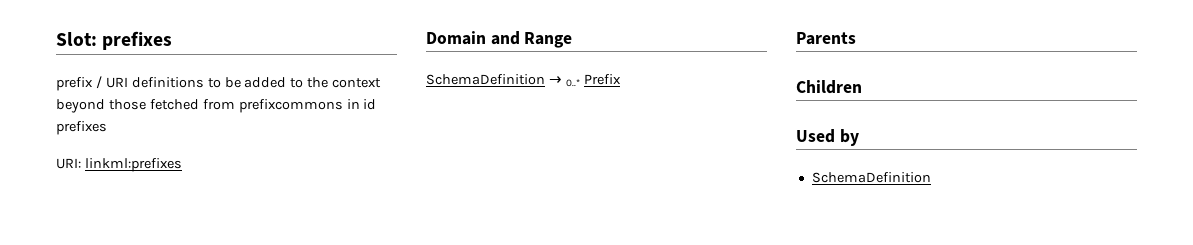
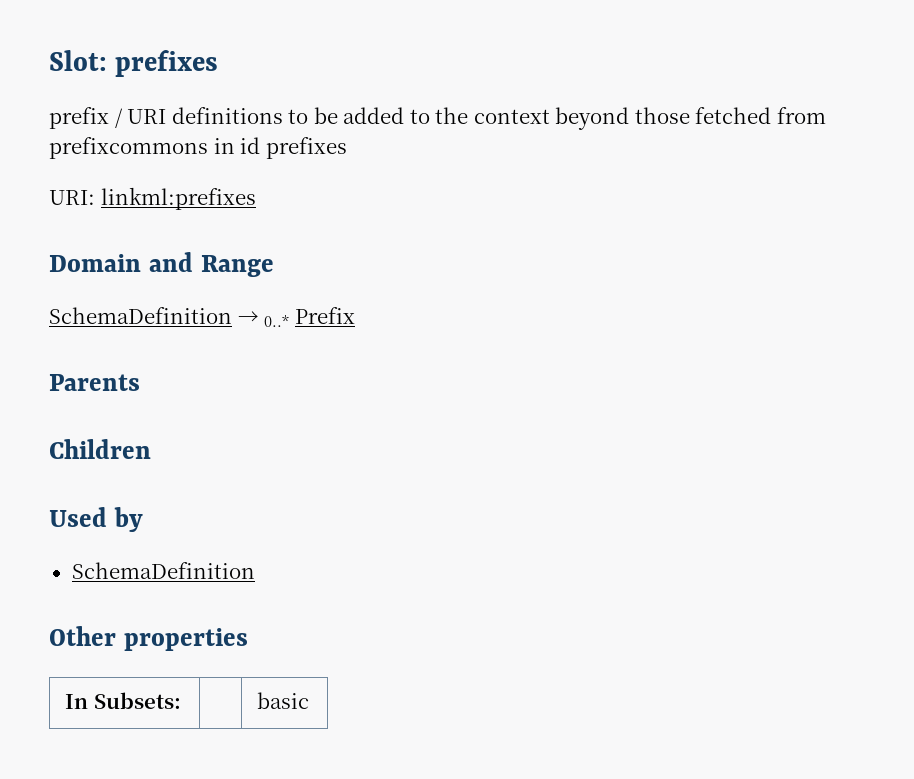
+ Other properties
+ In Subsets: | | basic

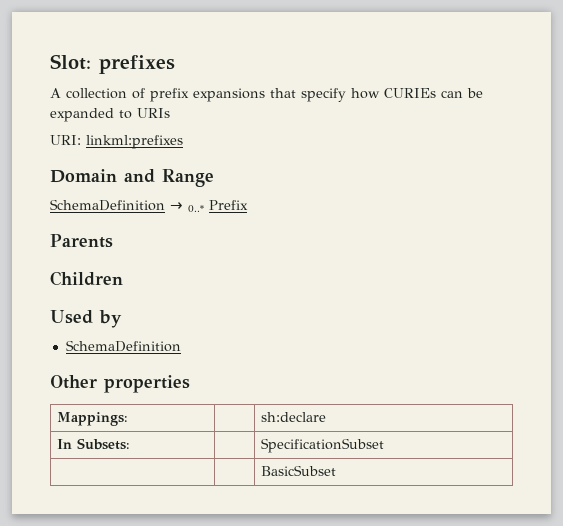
- prefix / URI definitions to be added to the context beyond those fetched from prefixcommons in id prefixes
+ A collection of prefix expansions that specify how CURIEs can be expanded to URIs
+ Mappings: | | sh:declare
- In Subsets: | | basic
+ In Subsets: | | SpecificationSubset
+ | | BasicSubset

